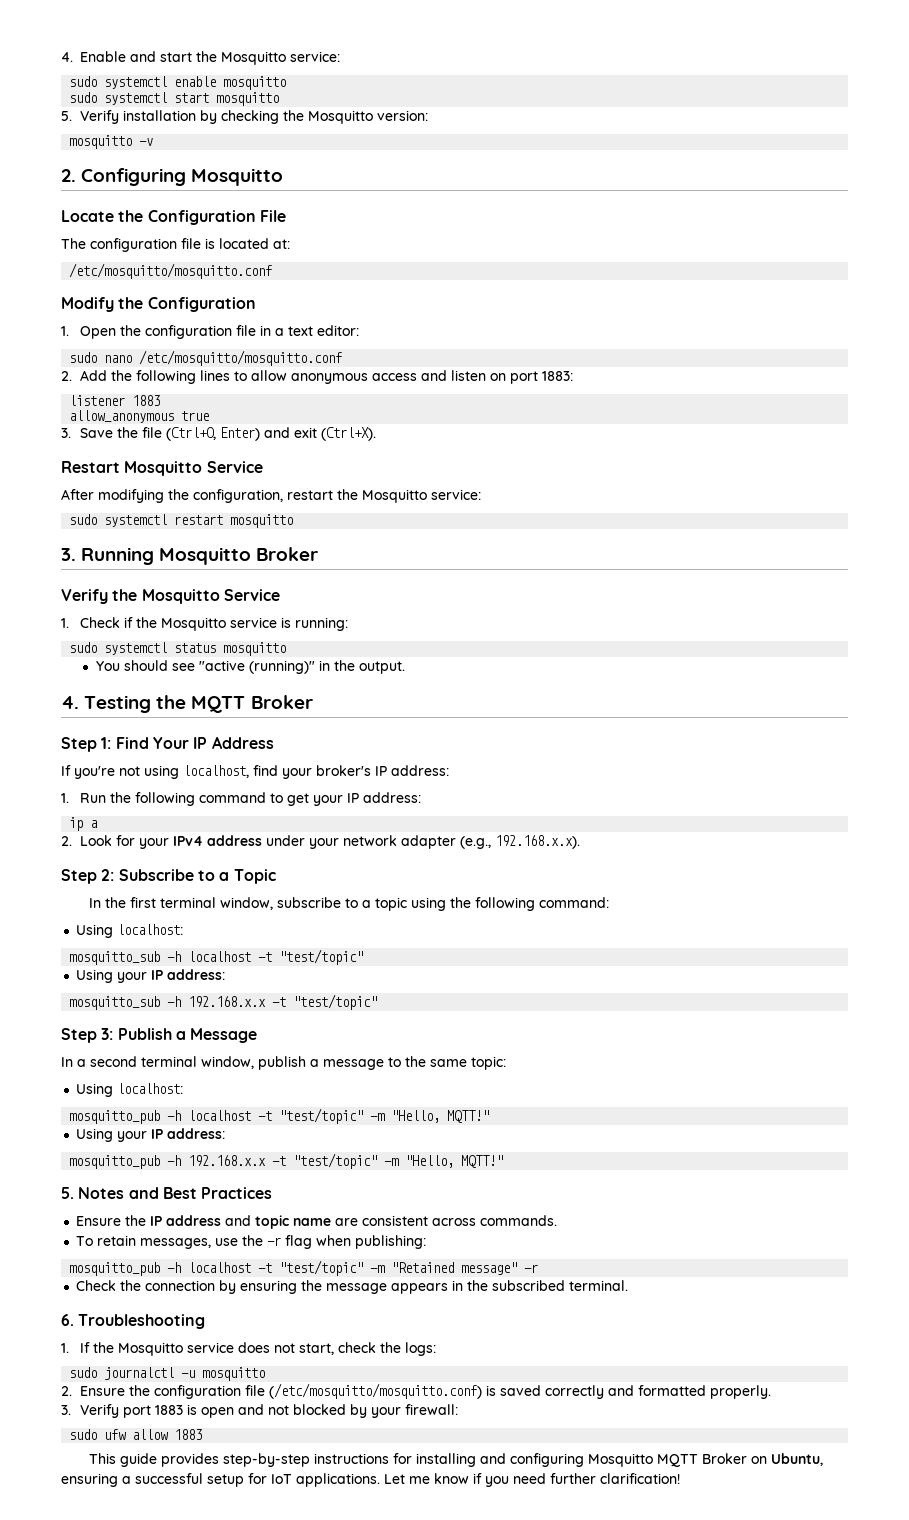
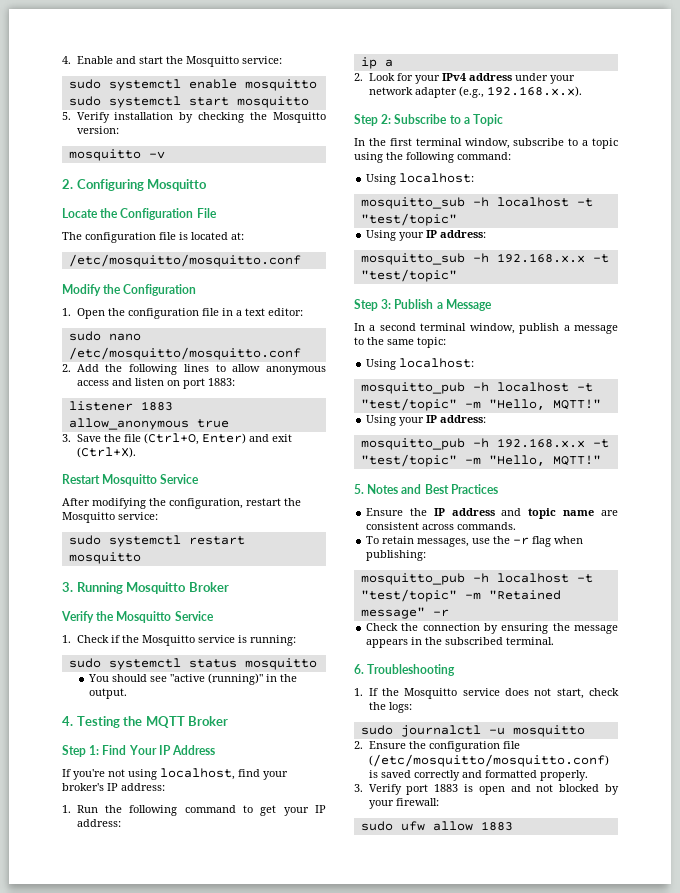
- This guide provides step-by-step instructions for installing and configuring Mosquitto MQTT Broker on Ubuntu, ensuring a successful setup for IoT applications. Let me know if you need further clarification!

